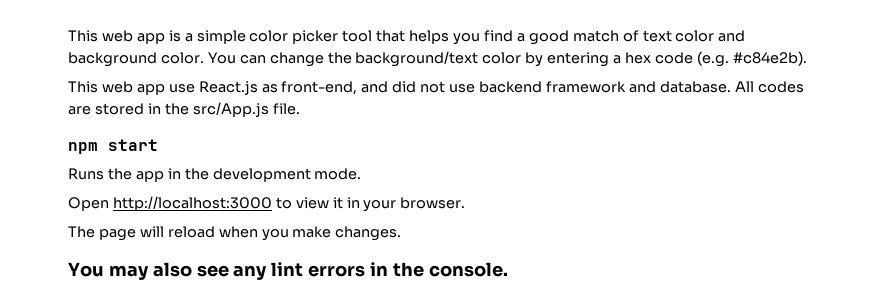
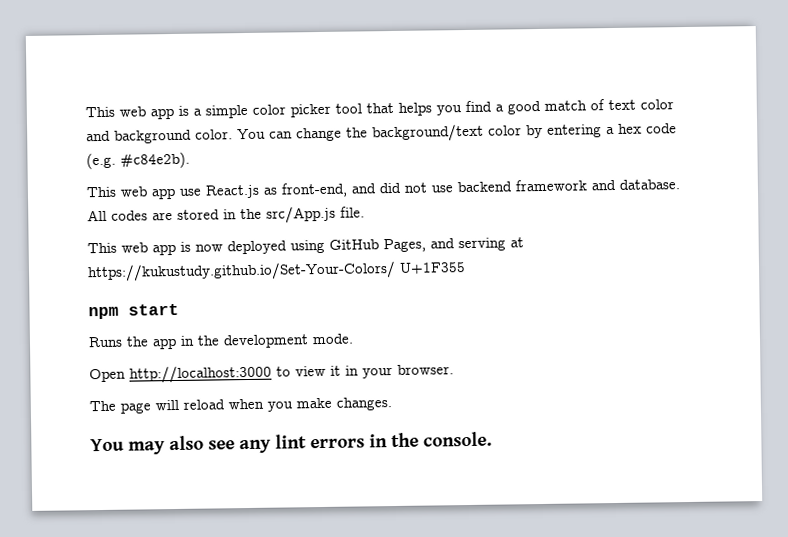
+ This web app is now deployed using GitHub Pages, and serving at https://kukustudy.github.io/Set-Your-Colors/ U+1F355

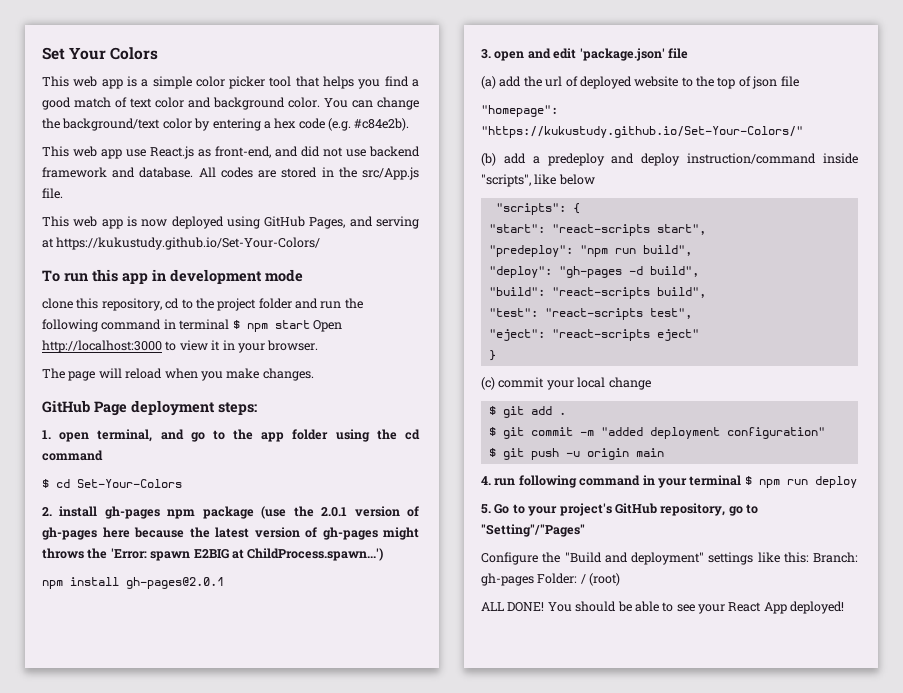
+ Set Your Colors
- This web app is now deployed using GitHub Pages, and serving at https://kukustudy.github.io/Set-Your-Colors/ U+1F355
- npm start
- Runs the app in the development mode.
- Open http://localhost:3000 to view it in your browser.
+ This web app is now deployed using GitHub Pages, and serving at https://kukustudy.github.io/Set-Your-Colors/
+ To run this app in development mode
+ clone this repository, cd to the project folder and run the following command in terminal $ npm start Open http://localhost:3000 to view it in your browser.
- You may also see any lint errors in the console.
+ GitHub Page deployment steps:
+ 1. open terminal, and go to the app folder using the cd command
+ $ cd Set-Your-Colors
+ 2. install gh-pages npm package (use the 2.0.1 version of gh-pages here because the latest version of gh-pages might throws the 'Error: spawn E2BIG at ChildProcess.spawn...')
+ npm install gh-pages@2.0.1
+ 3. open and edit 'package.json' file
+ (a) add the url of deployed website to the top of json file
+ "homepage": "https://kukustudy.github.io/Set-Your-Colors/"
+ (b) add a predeploy and deploy instruction/command inside "scripts", like below
+ "scripts": {
+ "start": "react-scripts start",
+ "predeploy": "npm run build",
+ "deploy": "gh-pages -d build",
+ "build": "react-scripts build",
+ "test": "react-scripts test",
+ "eject": "react-scripts eject"
+ }
+ (c) commit your local change
+ $ git add .
+ $ git commit -m "added deployment configuration"
+ $ git push -u origin main
+ 4. run following command in your terminal $ npm run deploy
+ 5. Go to your project's GitHub repository, go to "Setting"/"Pages"
+ Configure the "Build and deployment" settings like this: Branch: gh-pages Folder: / (root)
+ ALL DONE! You should be able to see your React App deployed!

